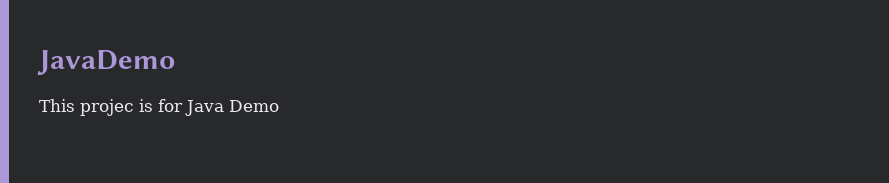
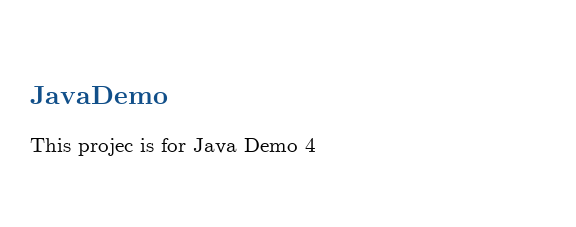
- This projec is for Java Demo
+ This projec is for Java Demo 4

